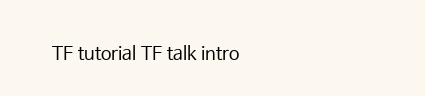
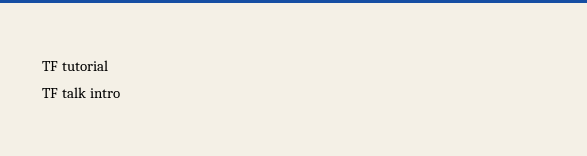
- TF tutorial TF talk intro
+ TF tutorial
+ TF talk intro

